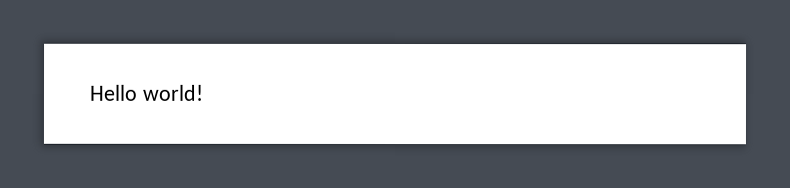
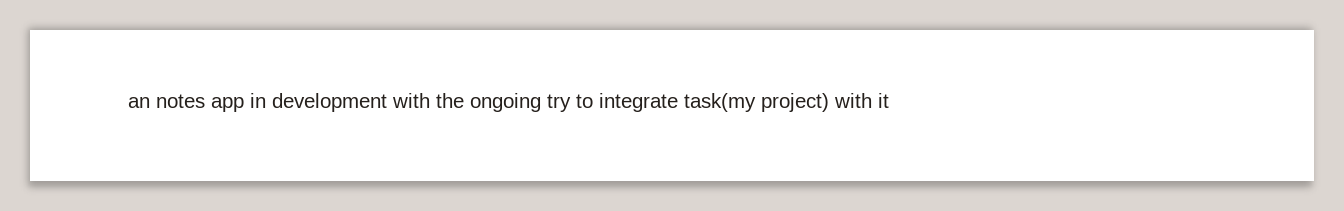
- Hello world!
+ an notes app in development with the ongoing try to integrate task(my project) with it

